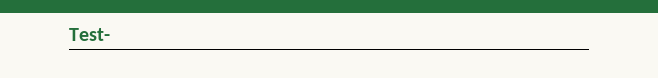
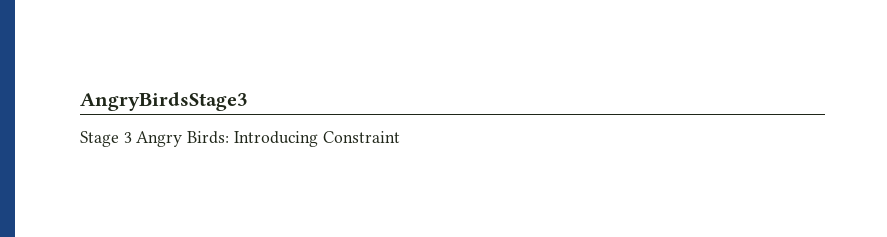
- Test-
+ AngryBirdsStage3
+ Stage 3 Angry Birds: Introducing Constraint

